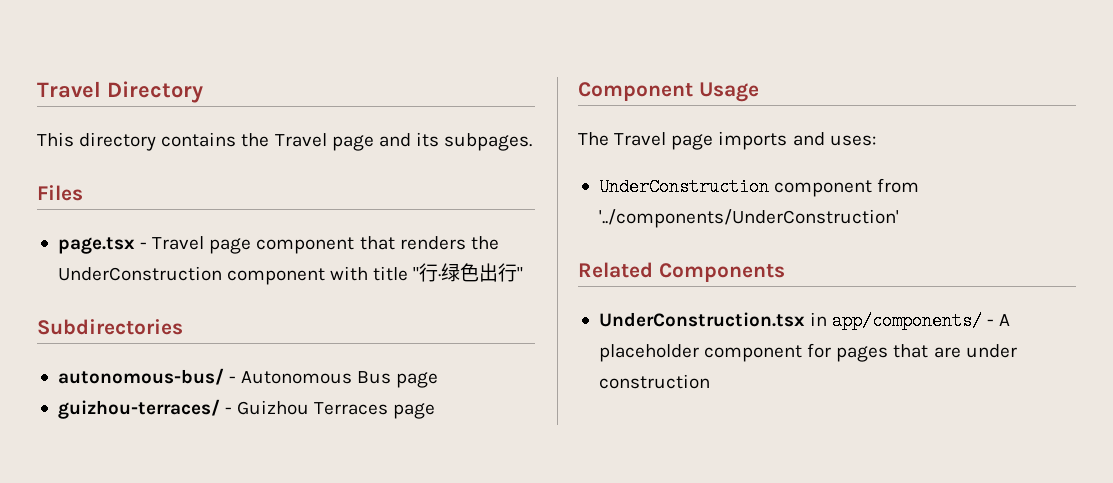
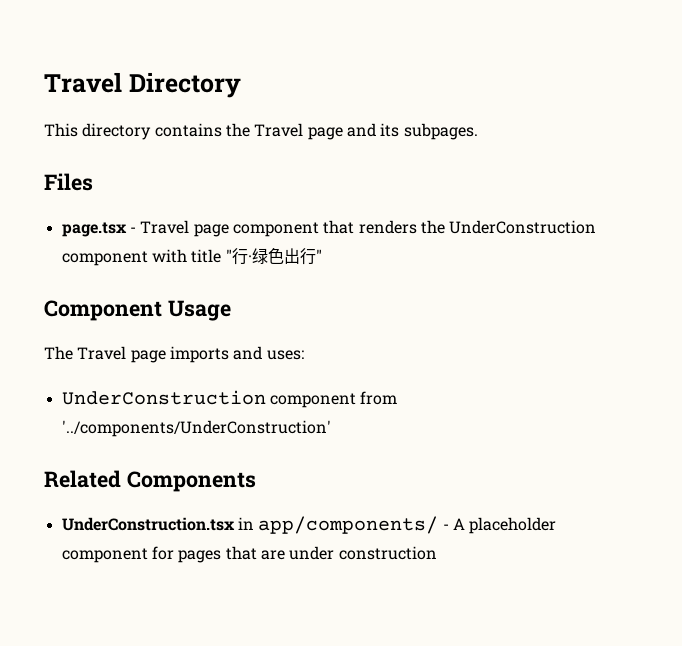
- Subdirectories
- autonomous-bus/ - Autonomous Bus page
- guizhou-terraces/ - Guizhou Terraces page

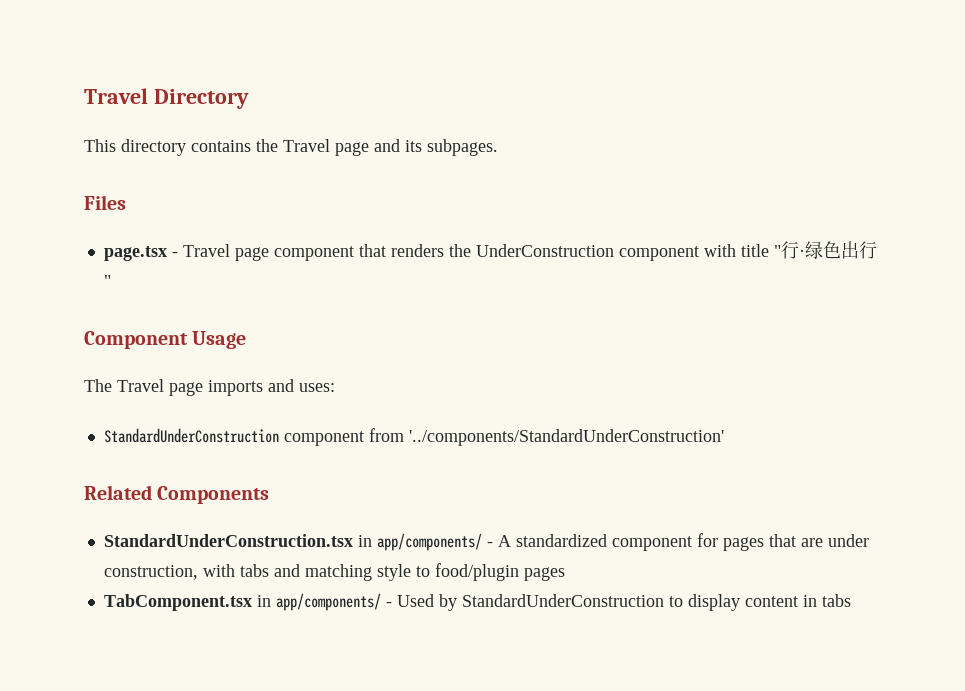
- UnderConstruction component from '../components/UnderConstruction'
+ StandardUnderConstruction component from '../components/StandardUnderConstruction'
- UnderConstruction.tsx in app/components/ - A placeholder component for pages that are under construction
+ StandardUnderConstruction.tsx in app/components/ - A standardized component for pages that are under construction, with tabs and matching style to food/plugin pages
+ TabComponent.tsx in app/components/ - Used by StandardUnderConstruction to display content in tabs

